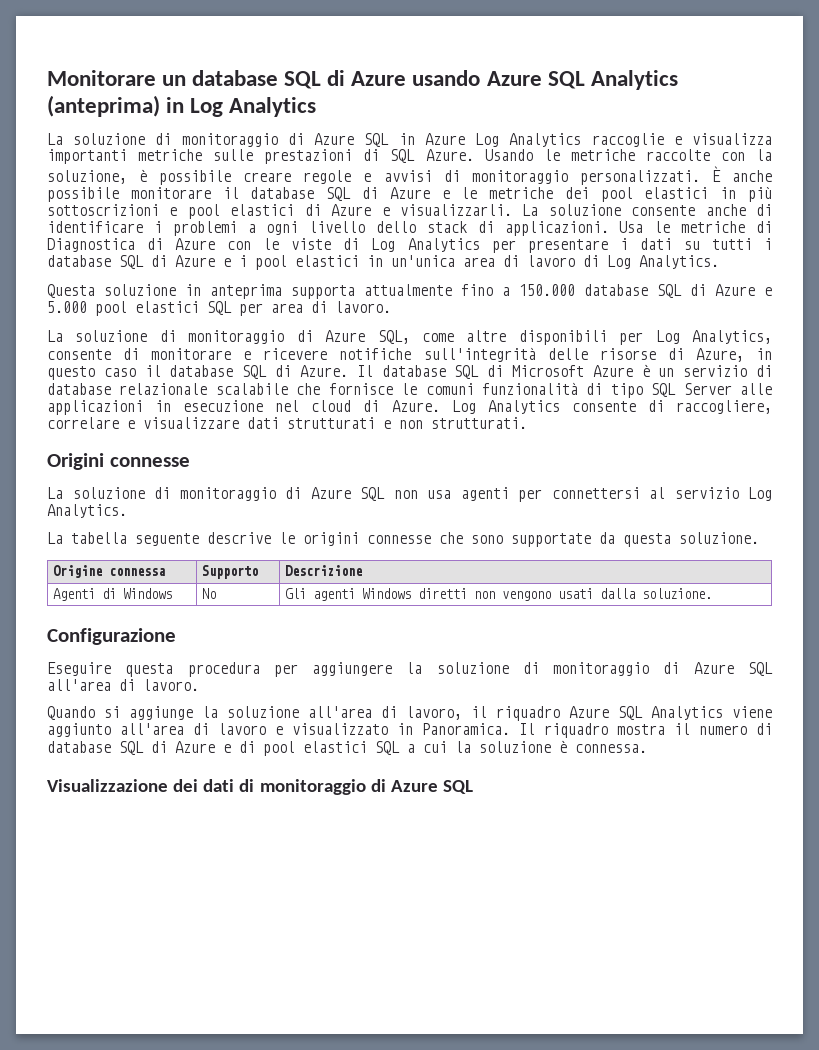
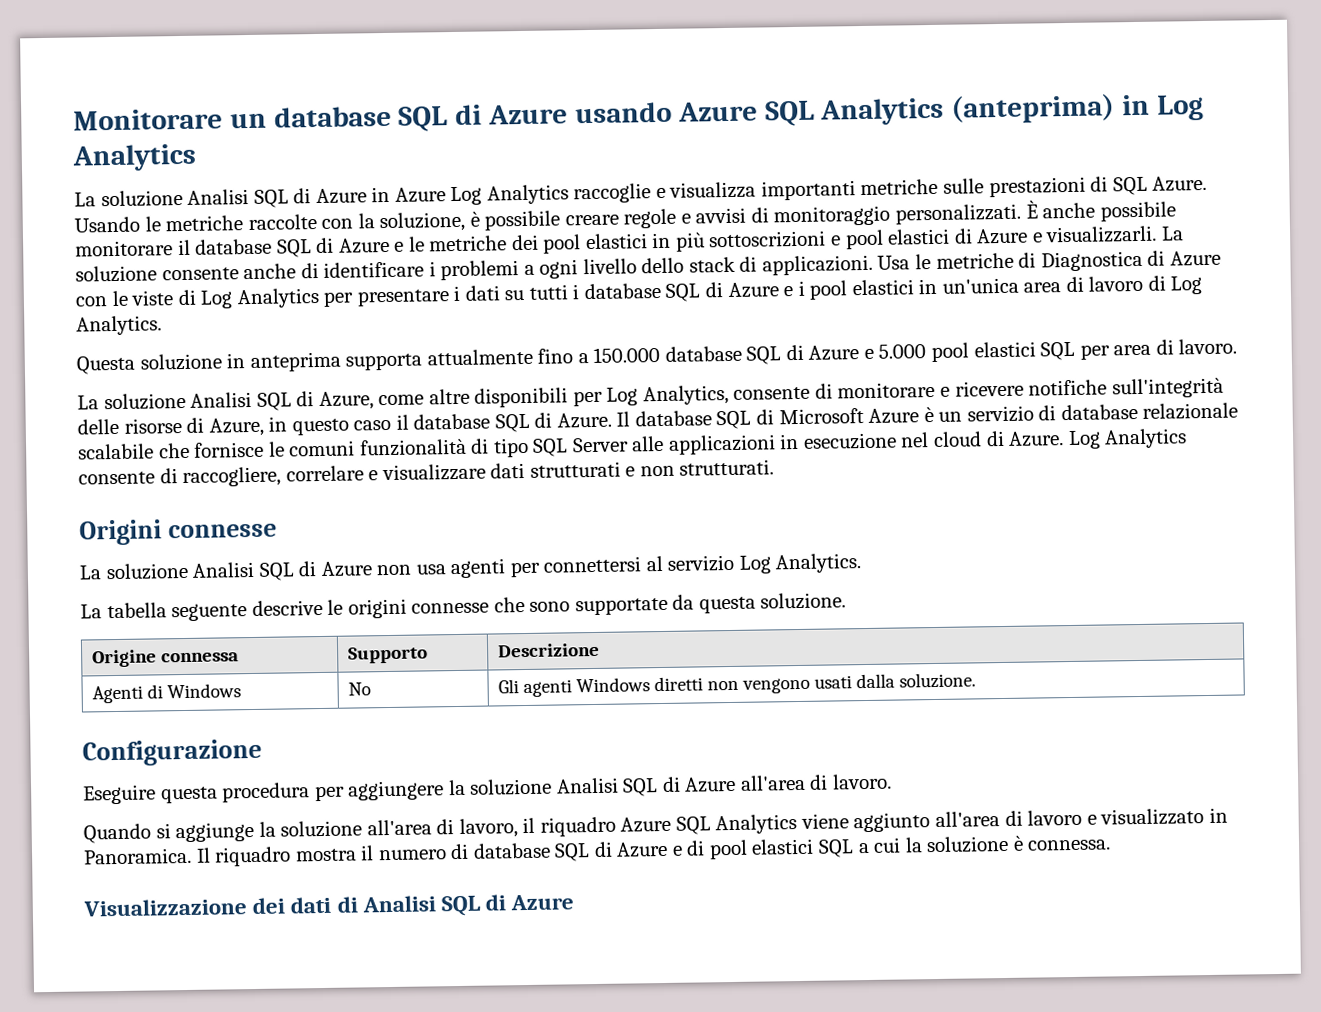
- La soluzione di monitoraggio di Azure SQL in Azure Log Analytics raccoglie e visualizza importanti metriche sulle prestazioni di SQL Azure.
+ La soluzione Analisi SQL di Azure in Azure Log Analytics raccoglie e visualizza importanti metriche sulle prestazioni di SQL Azure.
- La soluzione di monitoraggio di Azure SQL, come altre disponibili per Log Analytics, consente di monitorare e ricevere notifiche sull'integrità delle risorse di Azure, in questo caso il database SQL di Azure.
+ La soluzione Analisi SQL di Azure, come altre disponibili per Log Analytics, consente di monitorare e ricevere notifiche sull'integrità delle risorse di Azure, in questo caso il database SQL di Azure.
- La soluzione di monitoraggio di Azure SQL non usa agenti per connettersi al servizio Log Analytics.
+ La soluzione Analisi SQL di Azure non usa agenti per connettersi al servizio Log Analytics.
- Eseguire questa procedura per aggiungere la soluzione di monitoraggio di Azure SQL all'area di lavoro.
+ Eseguire questa procedura per aggiungere la soluzione Analisi SQL di Azure all'area di lavoro.
- Visualizzazione dei dati di monitoraggio di Azure SQL
+ Visualizzazione dei dati di Analisi SQL di Azure

